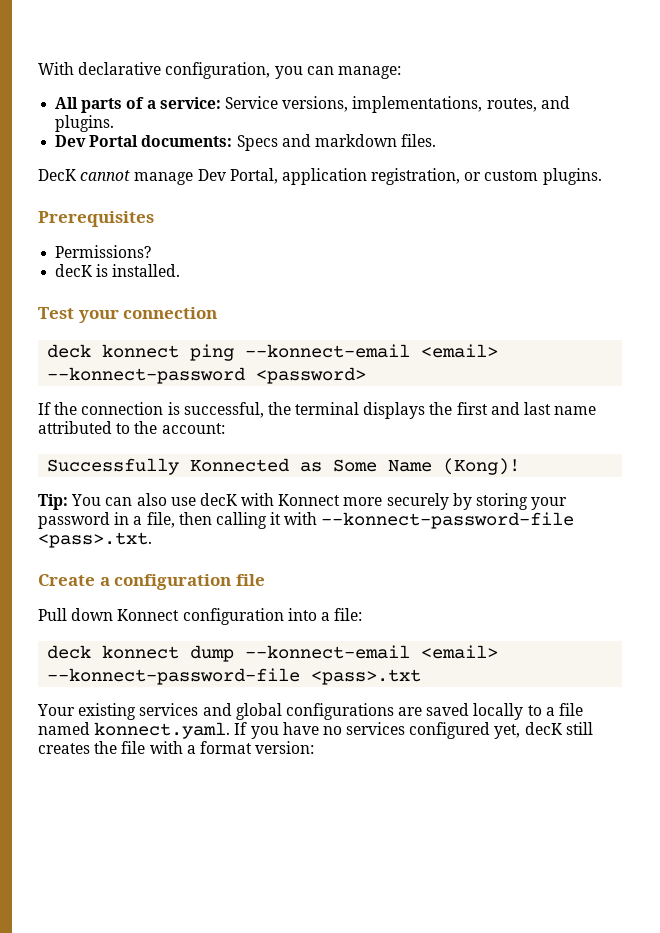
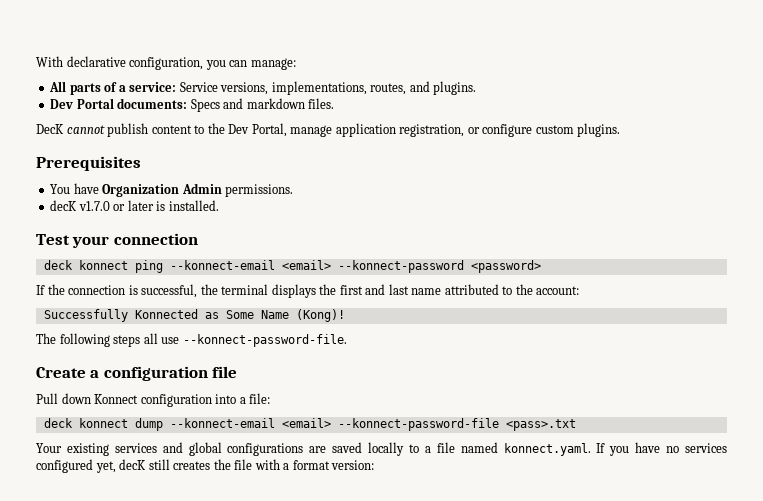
- DecK cannot manage Dev Portal, application registration, or custom plugins.
+ DecK cannot publish content to the Dev Portal, manage application registration, or configure custom plugins.
- Permissions?
- decK is installed.
+ You have Organization Admin permissions.
+ decK v1.7.0 or later is installed.
- Tip: You can also use decK with Konnect more securely by storing your password in a file, then calling it with --konnect-password-file <pass>.txt.
+ The following steps all use --konnect-password-file.

